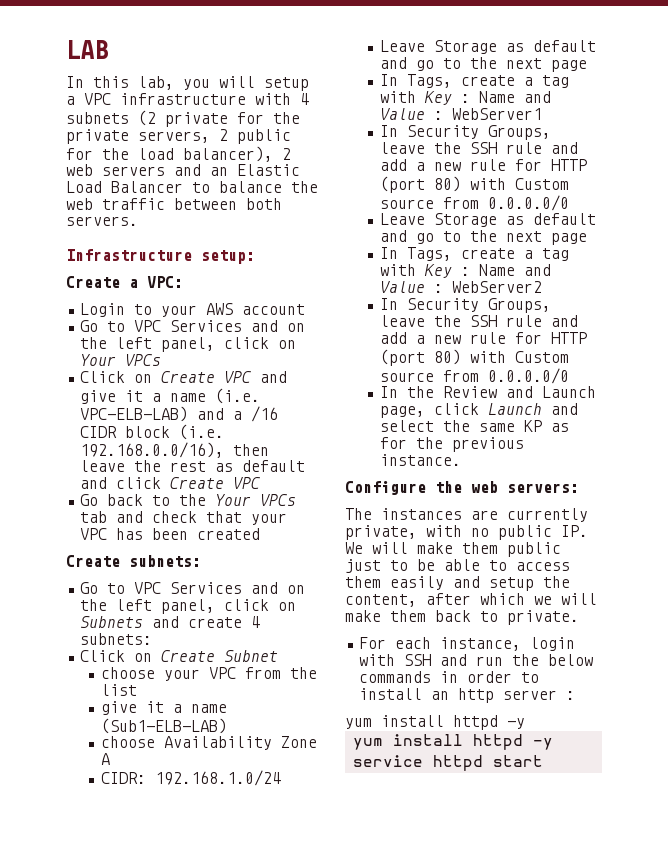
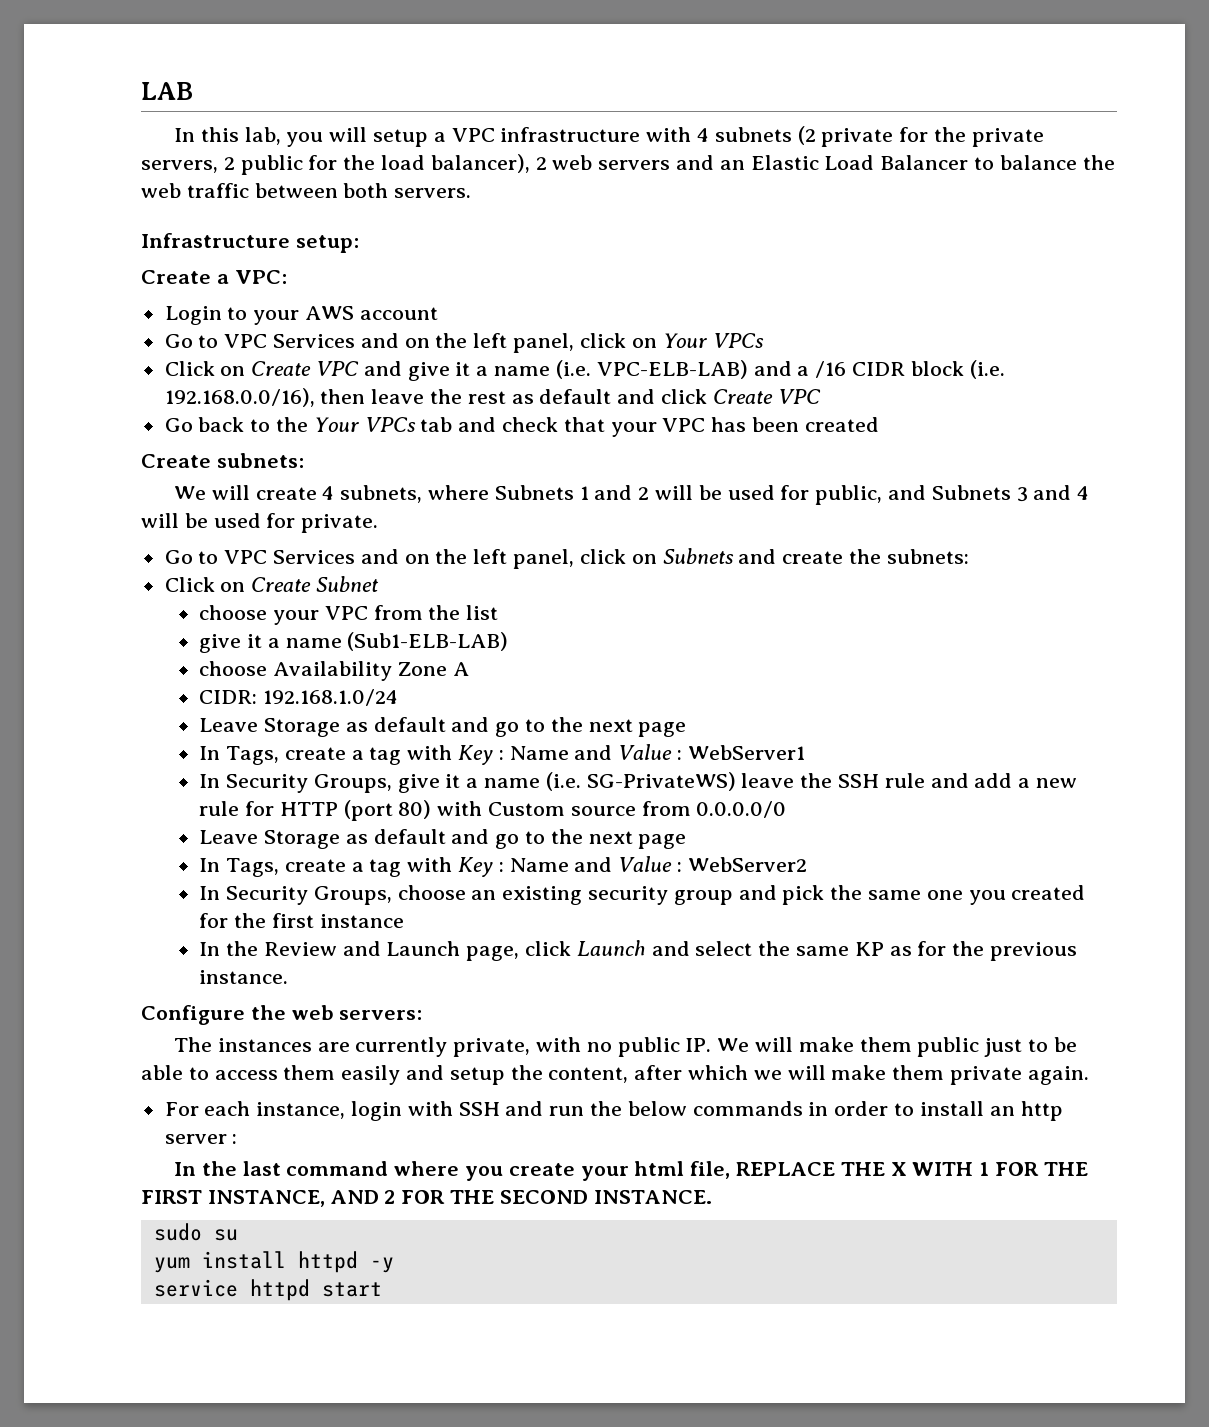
+ We will create 4 subnets, where Subnets 1 and 2 will be used for public, and Subnets 3 and 4 will be used for private.
- Go to VPC Services and on the left panel, click on Subnets and create 4 subnets:
+ Go to VPC Services and on the left panel, click on Subnets and create the subnets:
  In Tags, create a tag with Key : Name and Value : WebServer1
- In Security Groups, leave the SSH rule and add a new rule for HTTP (port 80) with Custom source from 0.0.0.0/0
+ In Security Groups, give it a name (i.e. SG-PrivateWS) leave the SSH rule and add a new rule for HTTP (port 80) with Custom source from 0.0.0.0/0
  In Tags, create a tag with Key : Name and Value : WebServer2
- In Security Groups, leave the SSH rule and add a new rule for HTTP (port 80) with Custom source from 0.0.0.0/0
+ In Security Groups, choose an existing security group and pick the same one you created for the first instance
- The instances are currently private, with no public IP. We will make them public just to be able to access them easily and setup the content, after which we will make them back to private.
+ The instances are currently private, with no public IP. We will make them public just to be able to access them easily and setup the content, after which we will make them private again.
  For each instance, login with SSH and run the below commands in order to install an http server :
- yum install httpd -y
+ In the last command where you create your html file, REPLACE THE X WITH 1 FOR THE FIRST INSTANCE, AND 2 FOR THE SECOND INSTANCE.
+ sudo su

